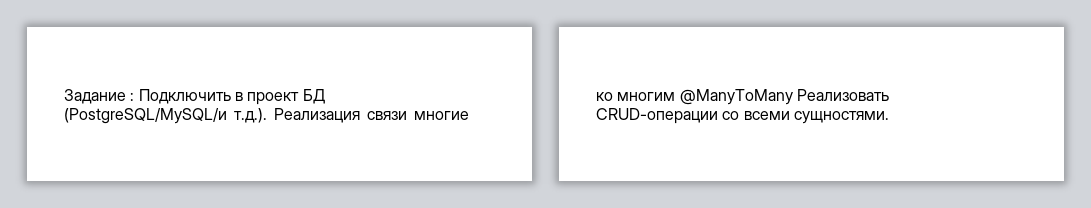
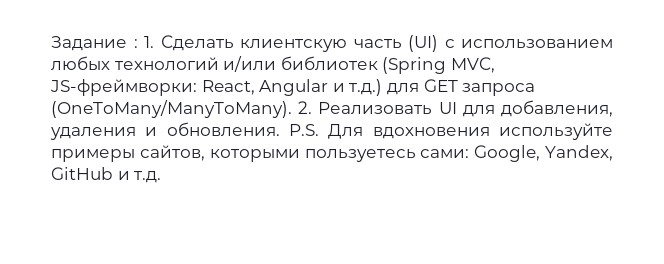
- Задание : Подключить в проект БД (PostgreSQL/MySQL/и т.д.). Реализация связи многие ко многим @ManyToMany Реализовать CRUD-операции со всеми сущностями.
+ Задание : 1. Сделать клиентскую часть (UI) с использованием любых технологий и/или библиотек (Spring MVC, JS-фреймворки: React, Angular и т.д.) для GET запроса (OneToMany/ManyToMany). 2. Реализовать UI для добавления, удаления и обновления. P.S. Для вдохновения используйте примеры сайтов, которыми пользуетесь сами: Google, Yandex, GitHub и т.д.

